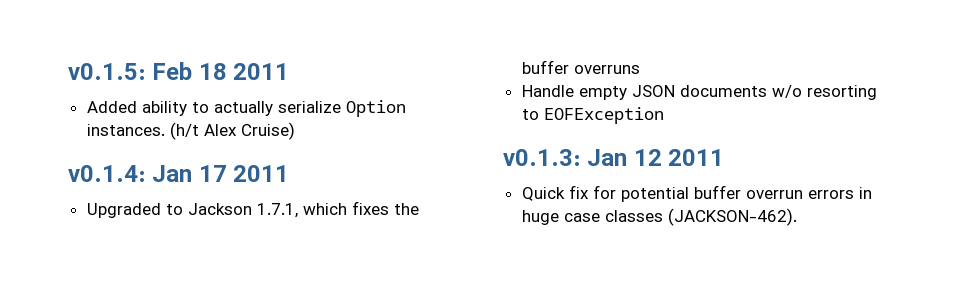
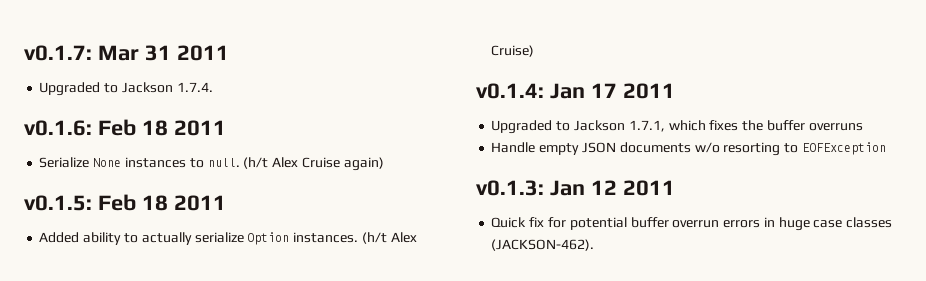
+ v0.1.7: Mar 31 2011
+ Upgraded to Jackson 1.7.4.
+ v0.1.6: Feb 18 2011
+ Serialize None instances to null. (h/t Alex Cruise again)

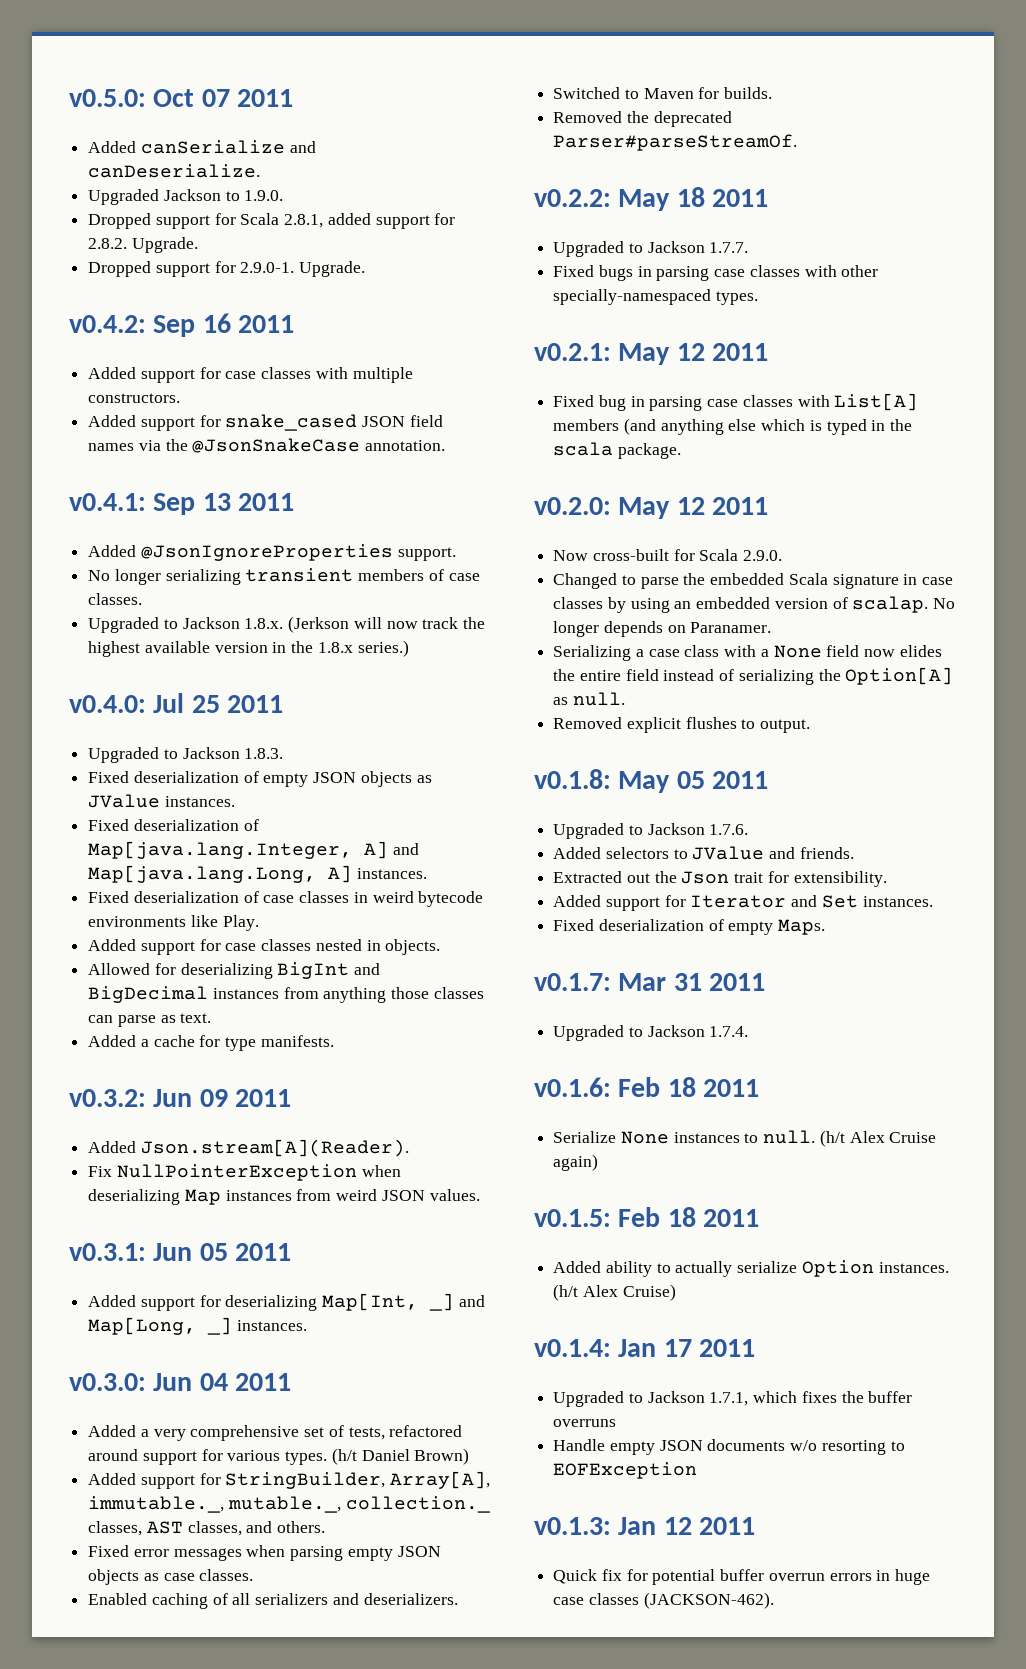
+ v0.5.0: Oct 07 2011
+ Added canSerialize and canDeserialize.
+ Upgraded Jackson to 1.9.0.
+ Dropped support for Scala 2.8.1, added support for 2.8.2. Upgrade.
+ Dropped support for 2.9.0-1. Upgrade.
+ v0.4.2: Sep 16 2011
+ Added support for case classes with multiple constructors.
+ Added support for snake_cased JSON field names via the @JsonSnakeCase annotation.
+ v0.4.1: Sep 13 2011
+ Added @JsonIgnoreProperties support.
+ No longer serializing transient members of case classes.
+ Upgraded to Jackson 1.8.x. (Jerkson will now track the highest available version in the 1.8.x series.)
+ v0.4.0: Jul 25 2011
+ Upgraded to Jackson 1.8.3.
+ Fixed deserialization of empty JSON objects as JValue instances.
+ Fixed deserialization of Map[java.lang.Integer, A] and Map[java.lang.Long, A] instances.
+ Fixed deserialization of case classes in weird bytecode environments like Play.
+ Added support for case classes nested in objects.
+ Allowed for deserializing BigInt and BigDecimal instances from anything those classes can parse as text.
+ Added a cache for type manifests.
+ v0.3.2: Jun 09 2011
+ Added Json.stream[A](Reader).
+ Fix NullPointerException when deserializing Map instances from weird JSON values.
+ v0.3.1: Jun 05 2011
+ Added support for deserializing Map[Int, _] and Map[Long, _] instances.
+ v0.3.0: Jun 04 2011
+ Added a very comprehensive set of tests, refactored around support for various types. (h/t Daniel Brown)
+ Added support for StringBuilder, Array[A], immutable._, mutable._, collection._ classes, AST classes, and others.
+ Fixed error messages when parsing empty JSON objects as case classes.
+ Enabled caching of all serializers and deserializers.
+ Switched to Maven for builds.
+ Removed the deprecated Parser#parseStreamOf.
+ v0.2.2: May 18 2011
+ Upgraded to Jackson 1.7.7.
+ Fixed bugs in parsing case classes with other specially-namespaced types.
+ v0.2.1: May 12 2011
+ Fixed bug in parsing case classes with List[A] members (and anything else which is typed in the scala package.
+ v0.2.0: May 12 2011
+ Now cross-built for Scala 2.9.0.
+ Changed to parse the embedded Scala signature in case classes by using an embedded version of scalap. No longer depends on Paranamer.
+ Serializing a case class with a None field now elides the entire field instead of serializing the Option[A] as null.
+ Removed explicit flushes to output.
+ v0.1.8: May 05 2011
+ Upgraded to Jackson 1.7.6.
+ Added selectors to JValue and friends.
+ Extracted out the Json trait for extensibility.
+ Added support for Iterator and Set instances.
+ Fixed deserialization of empty Maps.

